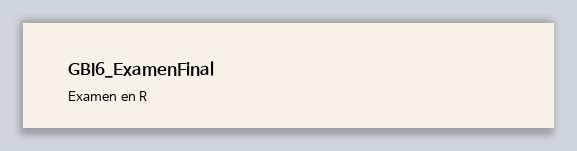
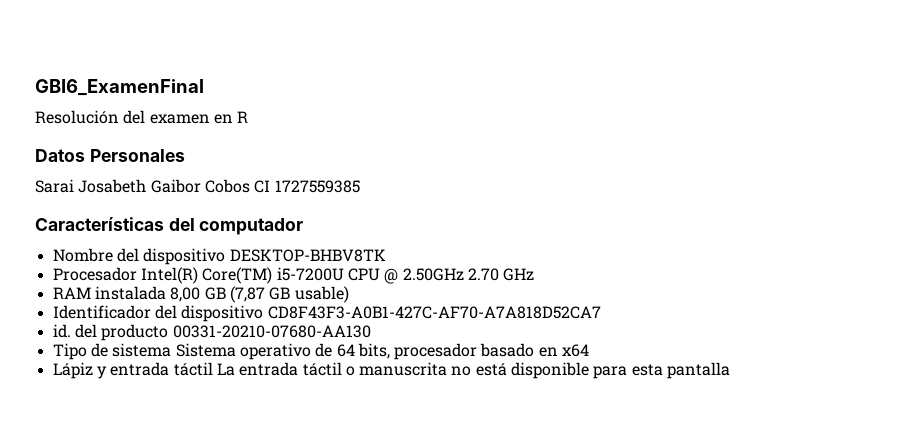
- Examen en R
+ Resolución del examen en R
+ Datos Personales
+ Sarai Josabeth Gaibor Cobos CI 1727559385
+ Características del computador
+ Nombre del dispositivo DESKTOP-BHBV8TK
+ Procesador Intel(R) Core(TM) i5-7200U CPU @ 2.50GHz 2.70 GHz
+ RAM instalada 8,00 GB (7,87 GB usable)
+ Identificador del dispositivo CD8F43F3-A0B1-427C-AF70-A7A818D52CA7
+ id. del producto 00331-20210-07680-AA130
+ Tipo de sistema Sistema operativo de 64 bits, procesador basado en x64
+ Lápiz y entrada táctil La entrada táctil o manuscrita no está disponible para esta pantalla

